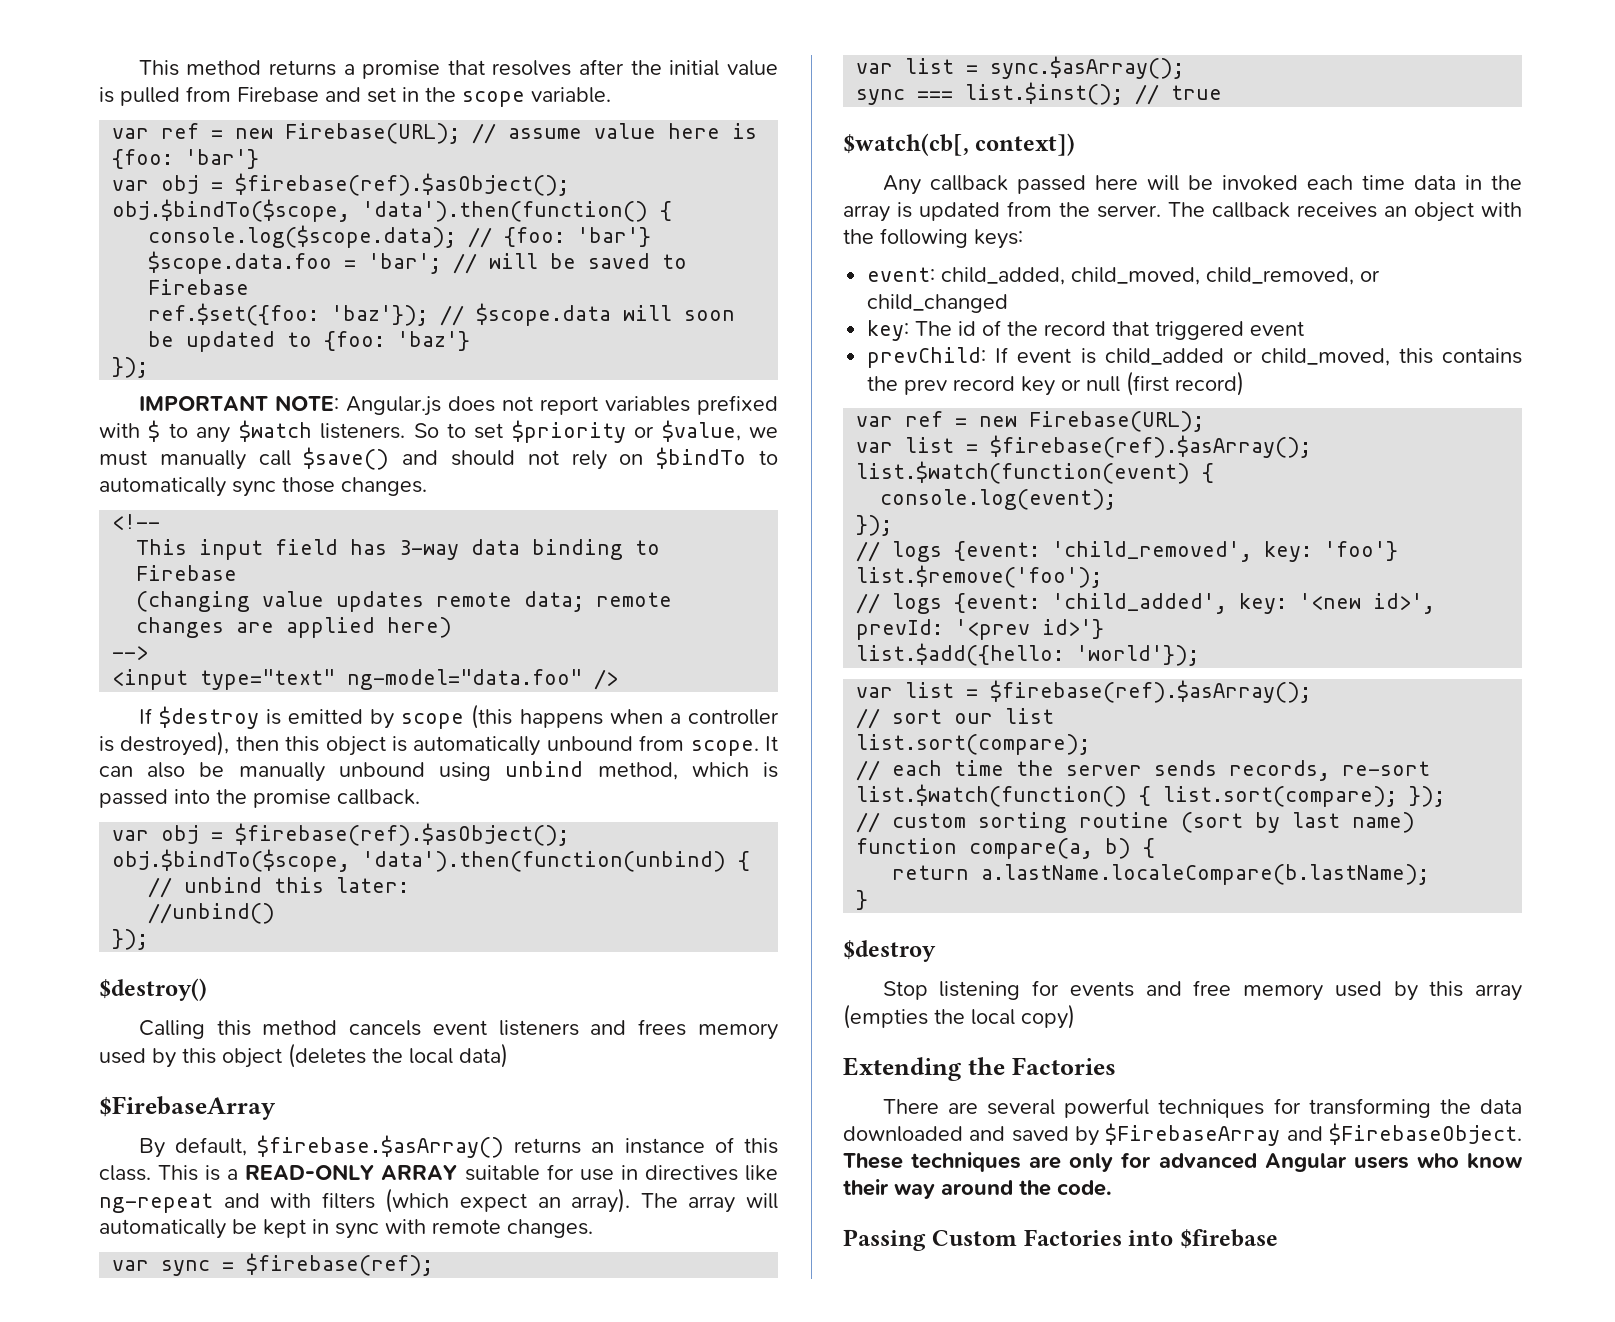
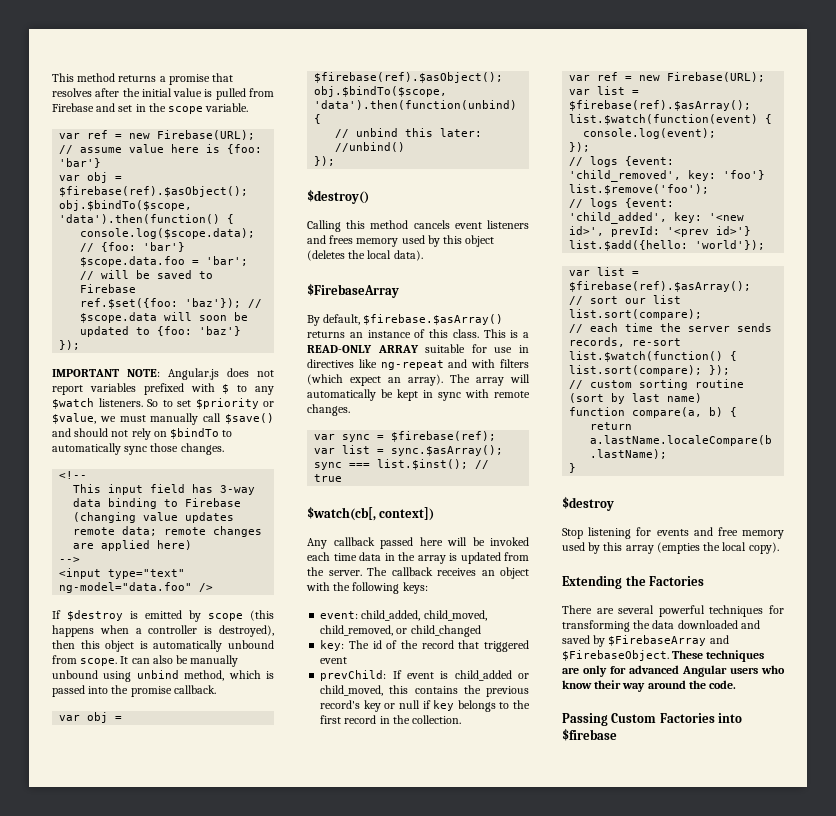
- Calling this method cancels event listeners and frees memory used by this object (deletes the local data)
+ Calling this method cancels event listeners and frees memory used by this object (deletes the local data).
- prevChild: If event is child_added or child_moved, this contains the prev record key or null (first record)
+ prevChild: If event is child_added or child_moved, this contains the previous record's key or null if key belongs to the first record in the collection.
- Stop listening for events and free memory used by this array (empties the local copy)
+ Stop listening for events and free memory used by this array (empties the local copy).

